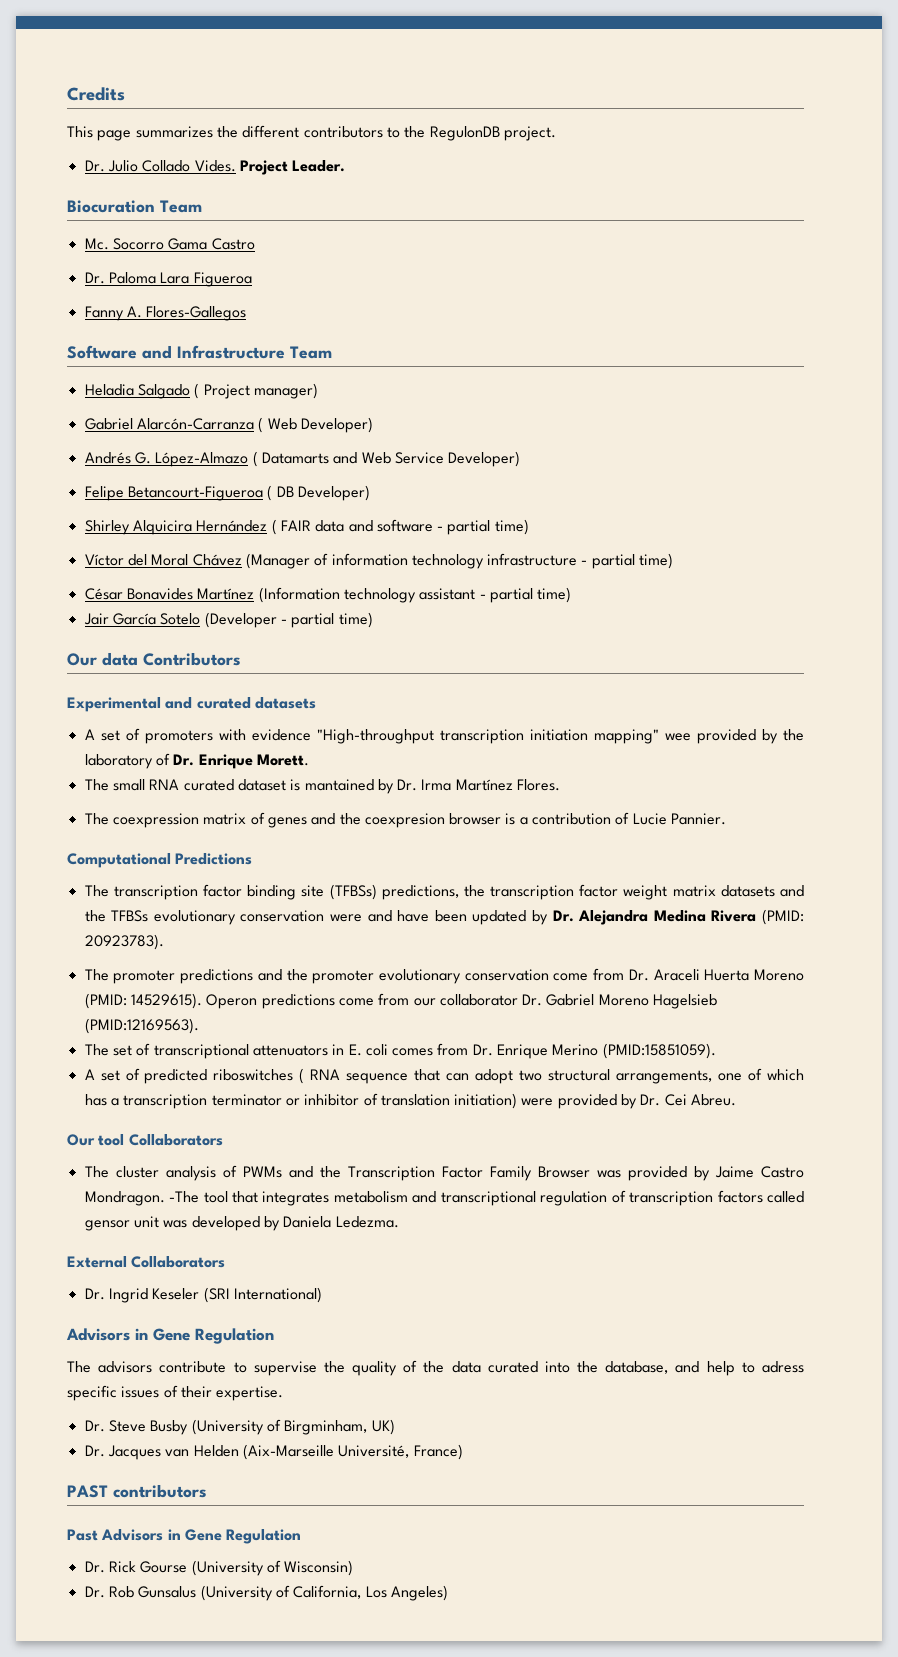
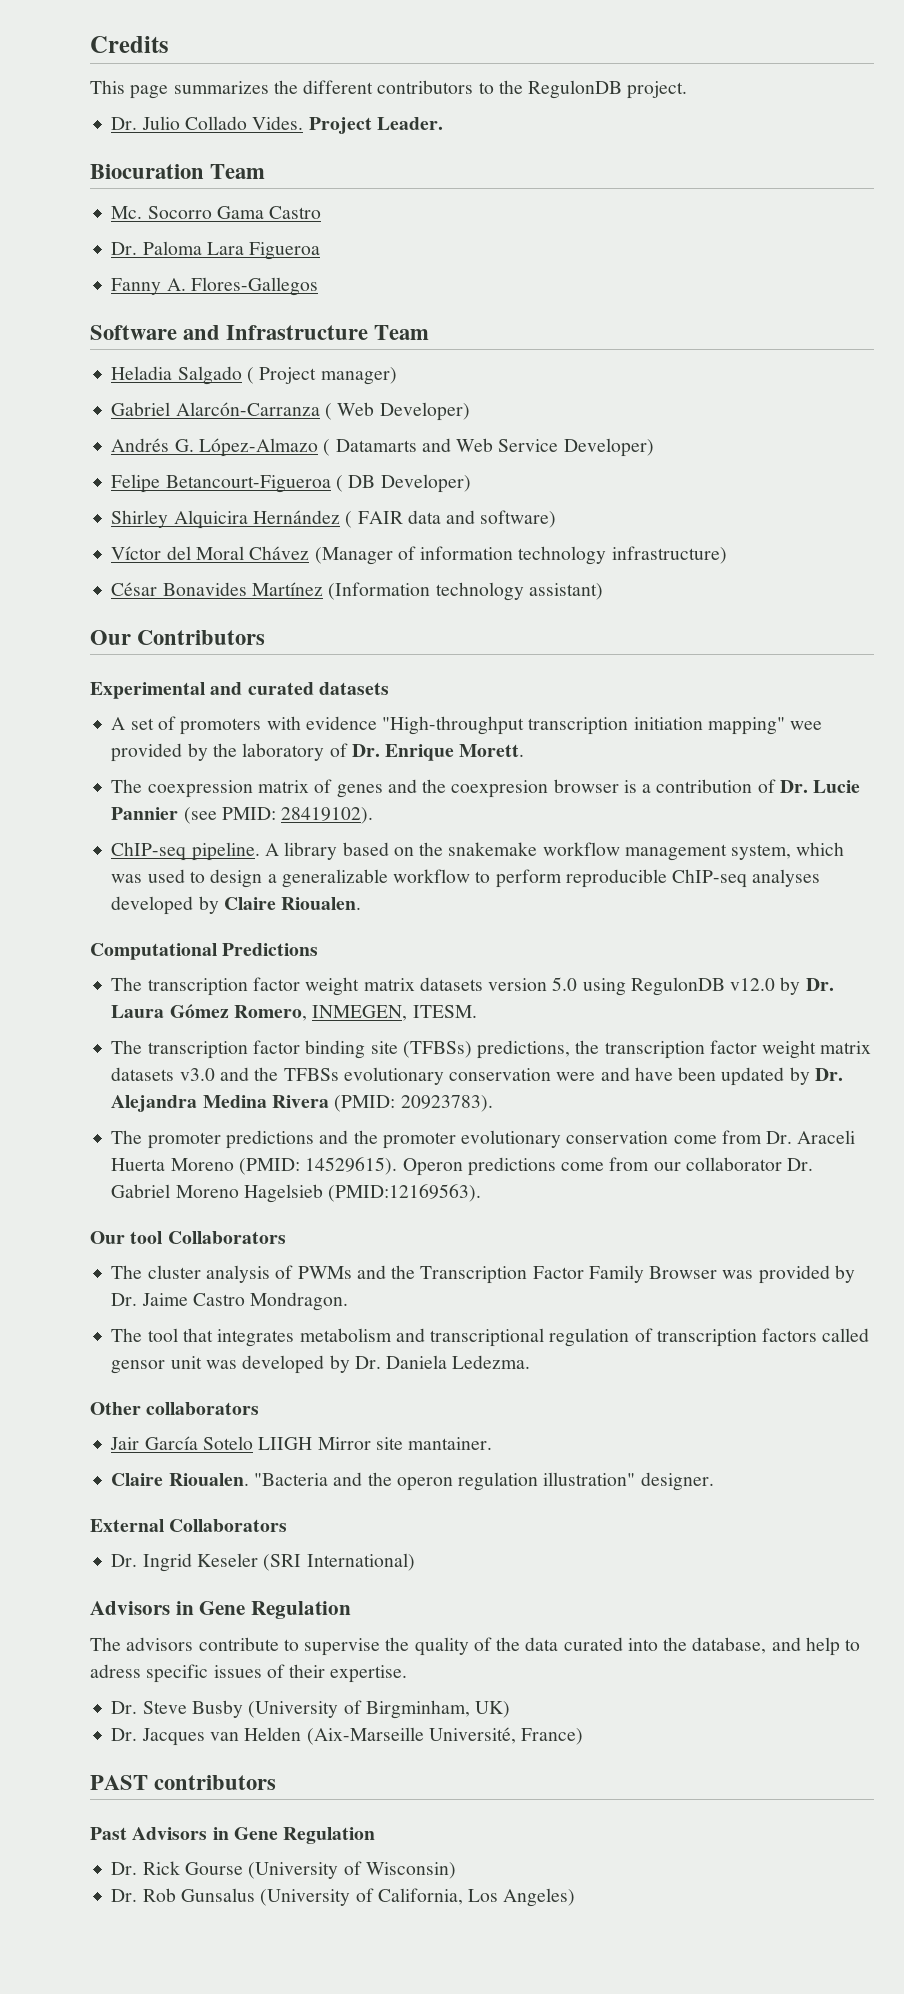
- Shirley Alquicira Hernández ( FAIR data and software - partial time)
+ Shirley Alquicira Hernández ( FAIR data and software)
- Víctor del Moral Chávez (Manager of information technology infrastructure - partial time)
+ Víctor del Moral Chávez (Manager of information technology infrastructure)
- César Bonavides Martínez (Information technology assistant - partial time)
- Jair García Sotelo (Developer - partial time)
- Our data Contributors
+ César Bonavides Martínez (Information technology assistant)
+ Our Contributors
- The small RNA curated dataset is mantained by Dr. Irma Martínez Flores.
- The coexpression matrix of genes and the coexpresion browser is a contribution of Lucie Pannier.
+ The coexpression matrix of genes and the coexpresion browser is a contribution of Dr. Lucie Pannier (see PMID: 28419102).
+ ChIP-seq pipeline. A library based on the snakemake workflow management system, which was used to design a generalizable workflow to perform reproducible ChIP-seq analyses developed by Claire Rioualen.
  Computational Predictions
+ The transcription factor weight matrix datasets version 5.0 using RegulonDB v12.0 by Dr. Laura Gómez Romero, INMEGEN, ITESM.
- The transcription factor binding site (TFBSs) predictions, the transcription factor weight matrix datasets and the TFBSs evolutionary conservation were and have been updated by Dr. Alejandra Medina Rivera (PMID: 20923783).
+ The transcription factor binding site (TFBSs) predictions, the transcription factor weight matrix datasets v3.0 and the TFBSs evolutionary conservation were and have been updated by Dr. Alejandra Medina Rivera (PMID: 20923783).
- The set of transcriptional attenuators in E. coli comes from Dr. Enrique Merino (PMID:15851059).
- A set of predicted riboswitches ( RNA sequence that can adopt two structural arrangements, one of which has a transcription terminator or inhibitor of translation initiation) were provided by Dr. Cei Abreu.
- The cluster analysis of PWMs and the Transcription Factor Family Browser was provided by Jaime Castro Mondragon. -The tool that integrates metabolism and transcriptional regulation of transcription factors called gensor unit was developed by Daniela Ledezma.
+ The cluster analysis of PWMs and the Transcription Factor Family Browser was provided by Dr. Jaime Castro Mondragon.
+ The tool that integrates metabolism and transcriptional regulation of transcription factors called gensor unit was developed by Dr. Daniela Ledezma.
+ Other collaborators
+ Jair García Sotelo LIIGH Mirror site mantainer.
+ Claire Rioualen. "Bacteria and the operon regulation illustration" designer.

